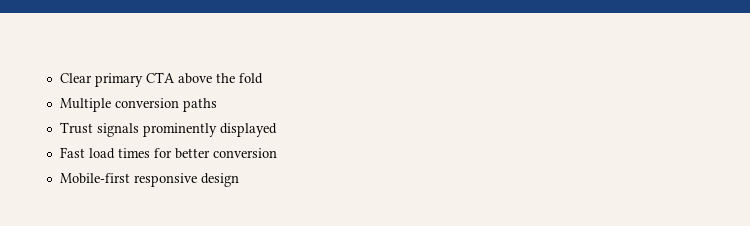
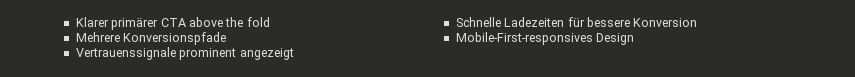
- Clear primary CTA above the fold
+ Klarer primärer CTA above the fold
- Multiple conversion paths
- Trust signals prominently displayed
- Fast load times for better conversion
- Mobile-first responsive design
+ Mehrere Konversionspfade
+ Vertrauenssignale prominent angezeigt
+ Schnelle Ladezeiten für bessere Konversion
+ Mobile-First-responsives Design

